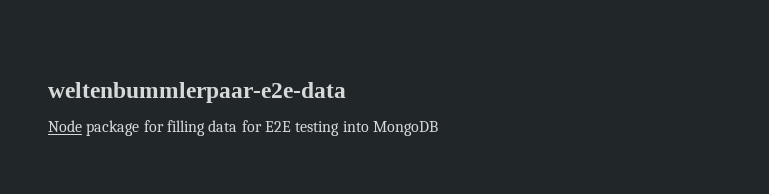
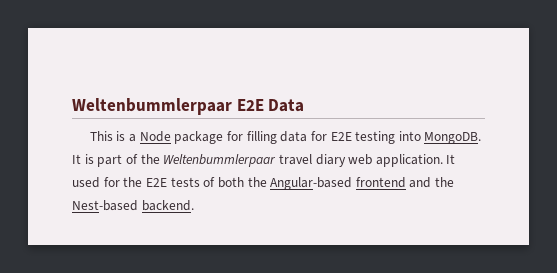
- weltenbummlerpaar-e2e-data
- Node package for filling data for E2E testing into MongoDB
+ Weltenbummlerpaar E2E Data
+ This is a Node package for filling data for E2E testing into MongoDB. It is part of the Weltenbummlerpaar travel diary web application. It used for the E2E tests of both the Angular-based frontend and the Nest-based backend.

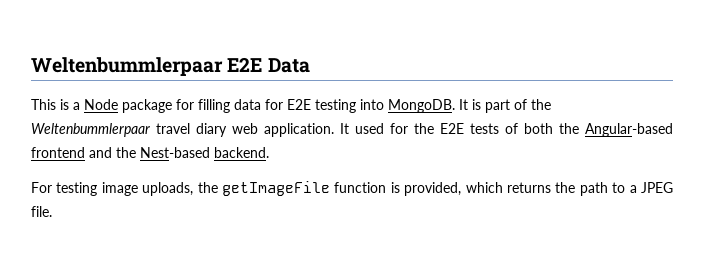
+ For testing image uploads, the getImageFile function is provided, which returns the path to a JPEG file.

